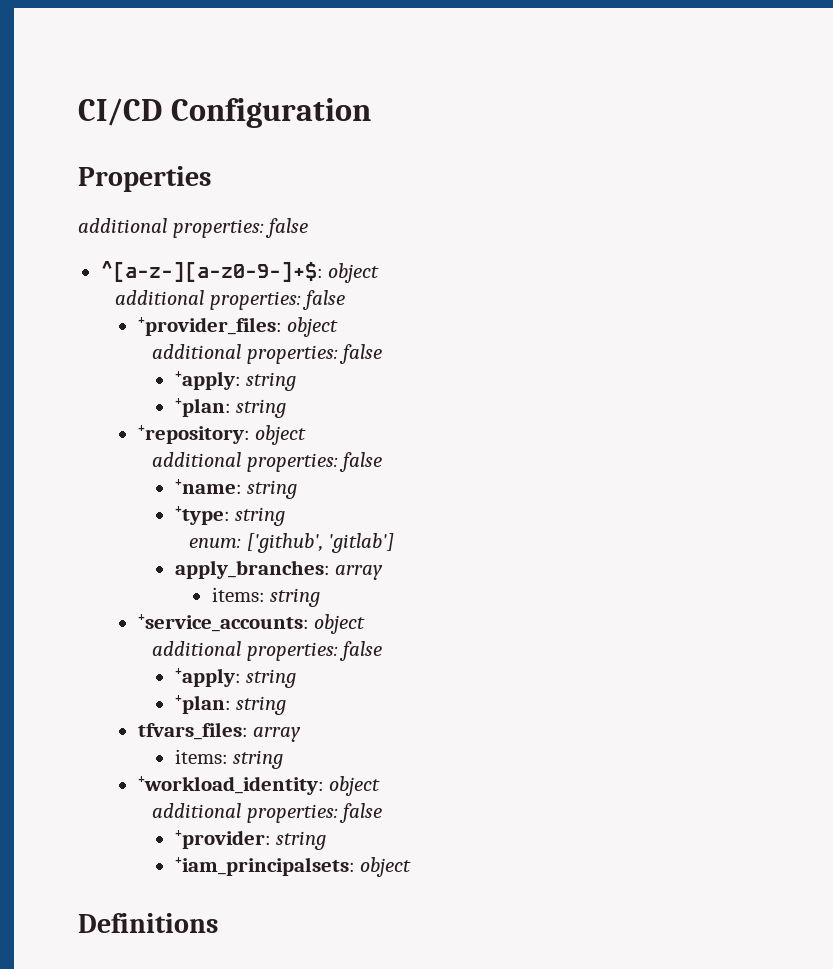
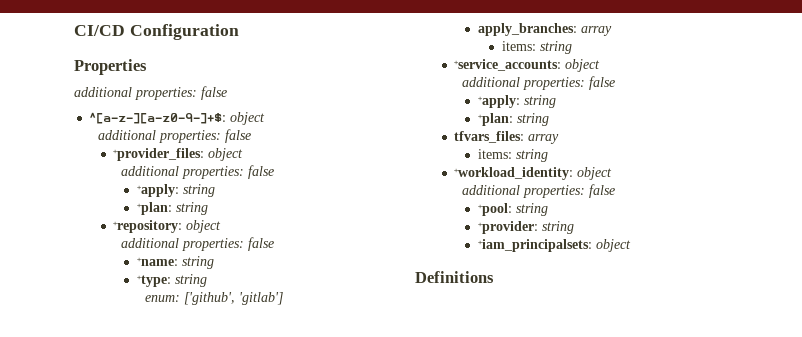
+ ⁺pool: string

